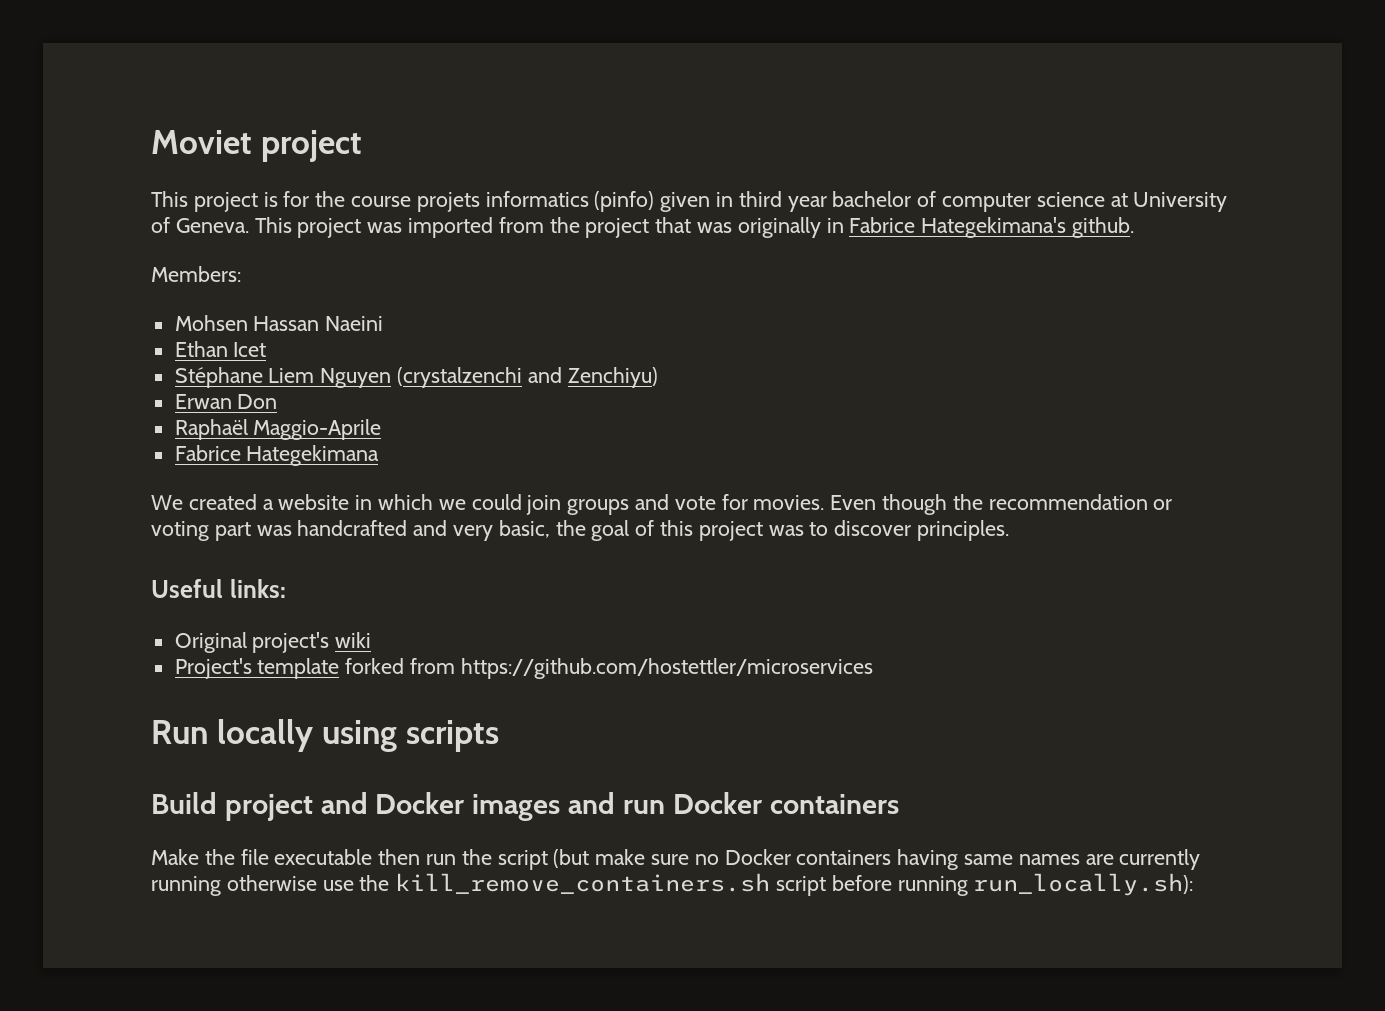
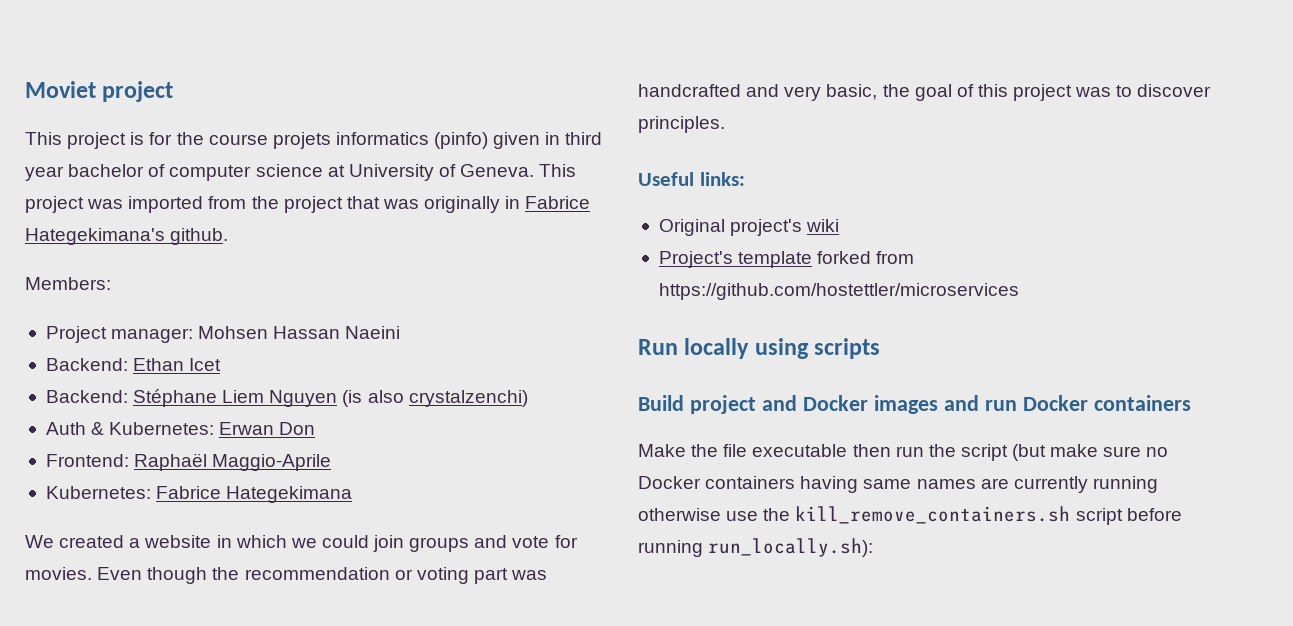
- Mohsen Hassan Naeini
+ Project manager: Mohsen Hassan Naeini
- Ethan Icet
+ Backend: Ethan Icet
- Stéphane Liem Nguyen (crystalzenchi and Zenchiyu)
- Erwan Don
+ Backend: Stéphane Liem Nguyen (is also crystalzenchi)
+ Auth & Kubernetes: Erwan Don
- Raphaël Maggio-Aprile
+ Frontend: Raphaël Maggio-Aprile
- Fabrice Hategekimana
+ Kubernetes: Fabrice Hategekimana

